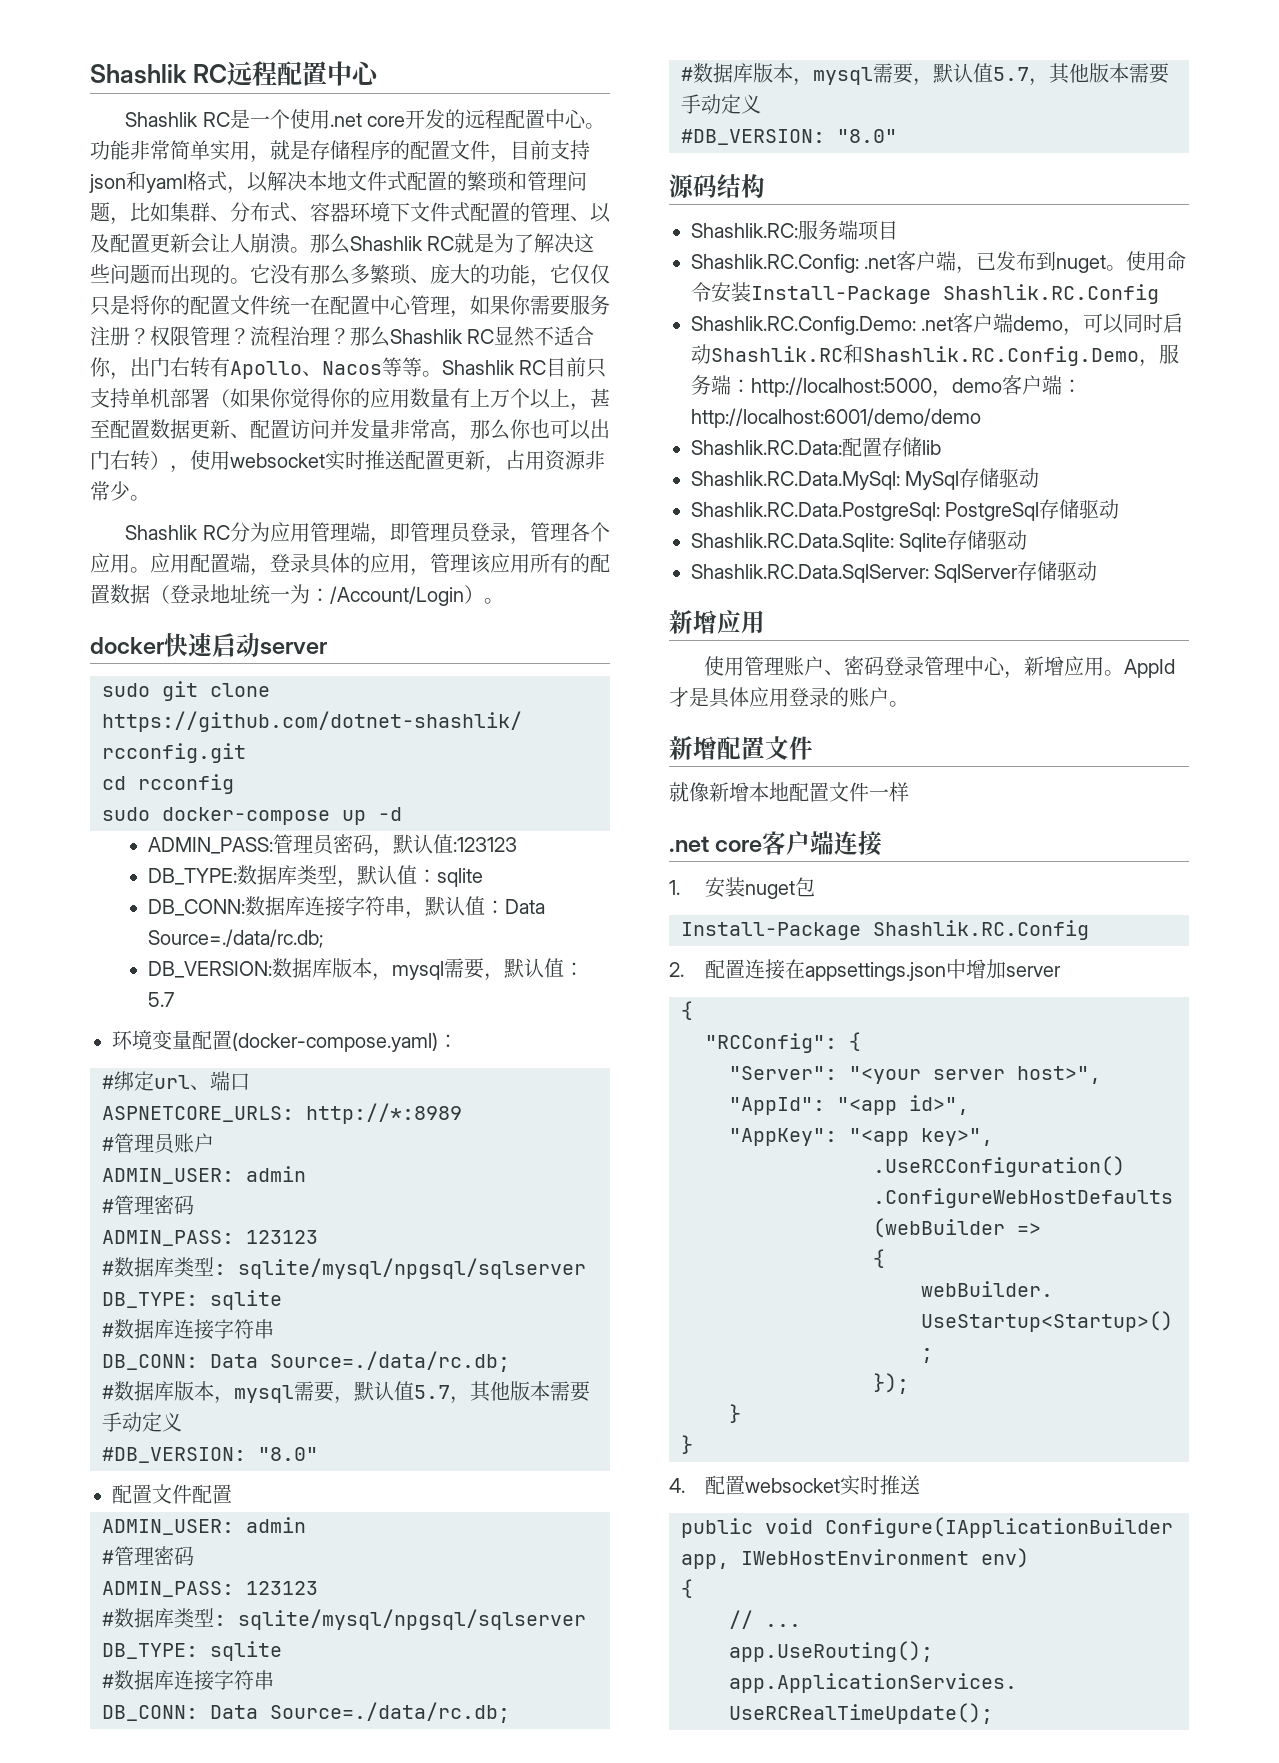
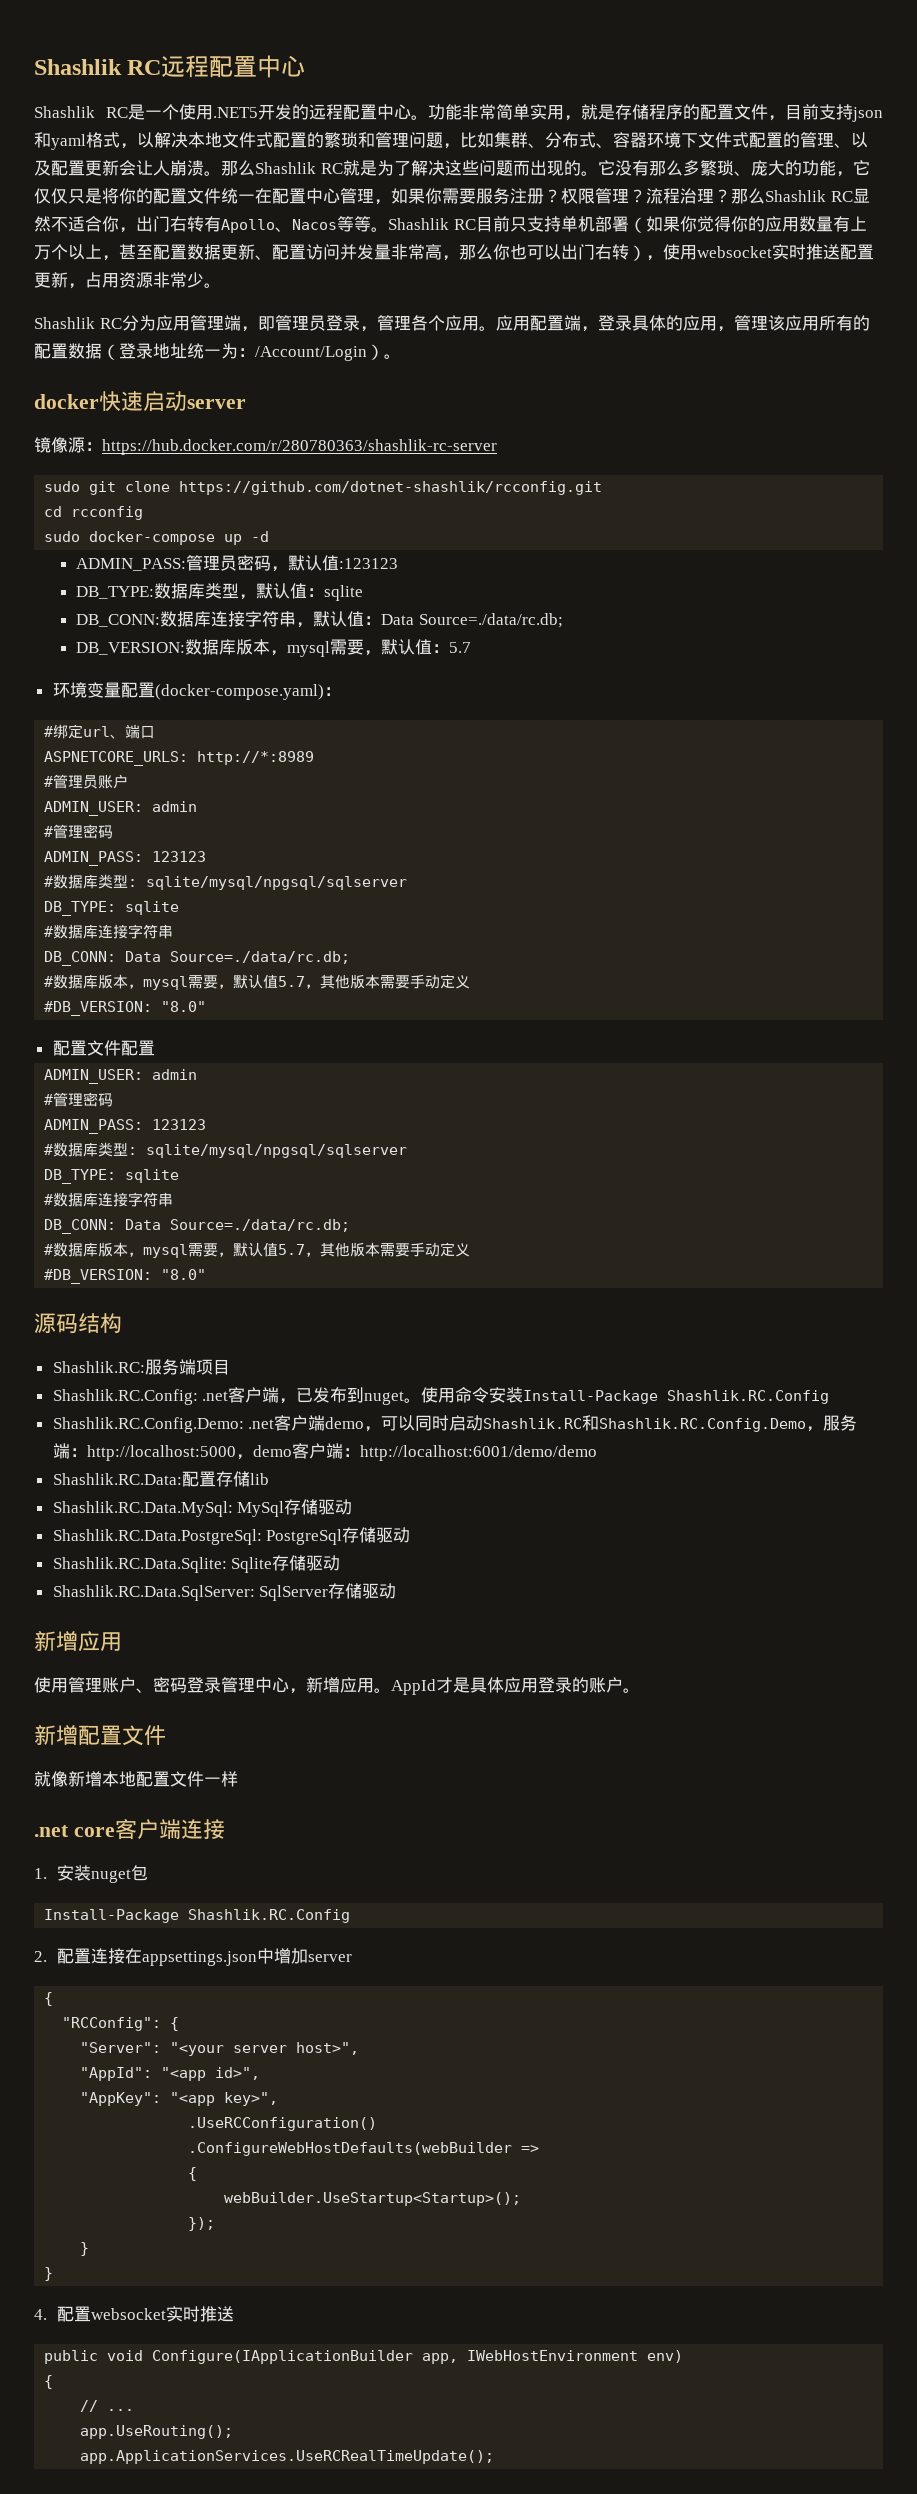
- Shashlik RC是一个使用.net core开发的远程配置中心。
+ Shashlik RC是一个使用.NET5开发的远程配置中心。
+ 镜像源：https://hub.docker.com/r/280780363/shashlik-rc-server

